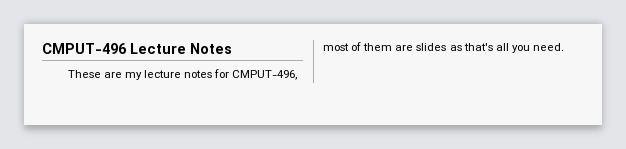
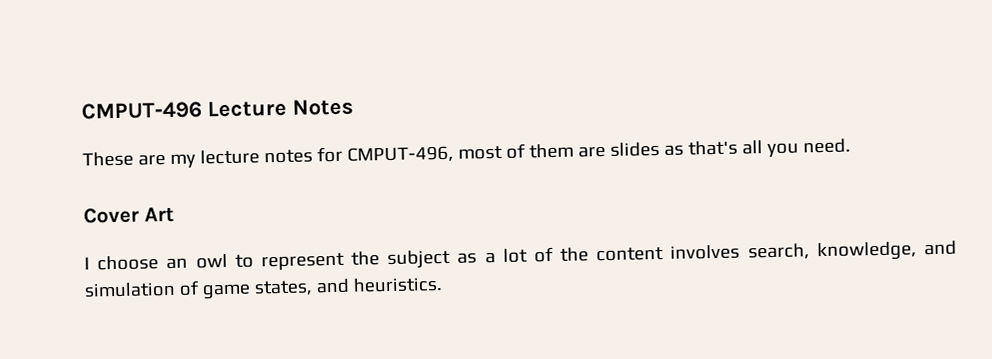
+ Cover Art
+ I choose an owl to represent the subject as a lot of the content involves search, knowledge, and simulation of game states, and heuristics.

